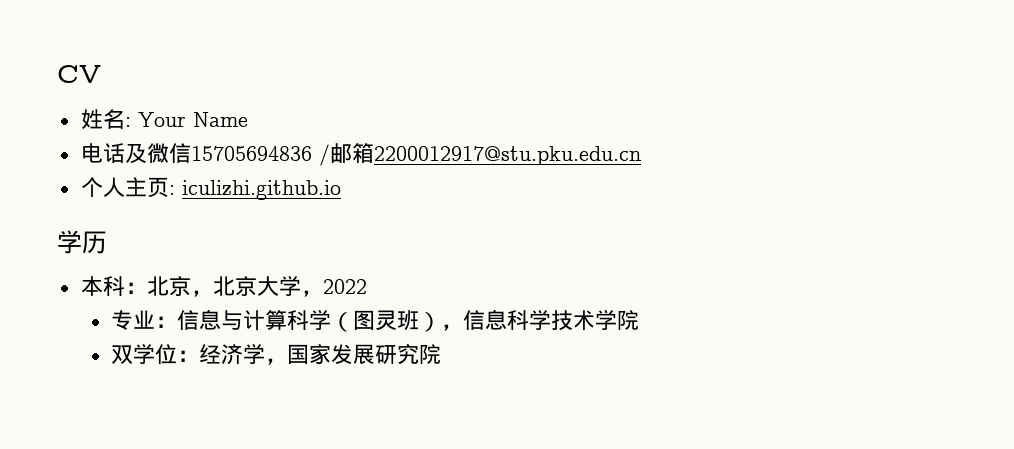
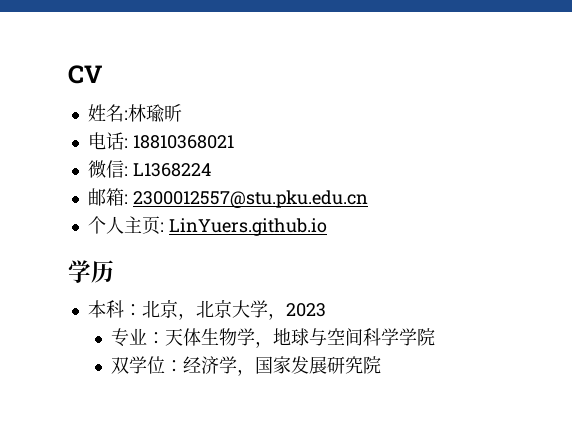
- 姓名: Your Name
+ 姓名:林瑜昕
- 电话及微信15705694836 /邮箱2200012917@stu.pku.edu.cn
+ 电话: 18810368021
+ 微信: L1368224
+ 邮箱: 2300012557@stu.pku.edu.cn
- 个人主页: iculizhi.github.io
+ 个人主页: LinYuers.github.io
- 本科：北京，北京大学，2022
+ 本科：北京，北京大学，2023
- 专业：信息与计算科学（图灵班），信息科学技术学院
+ 专业：天体生物学，地球与空间科学学院

